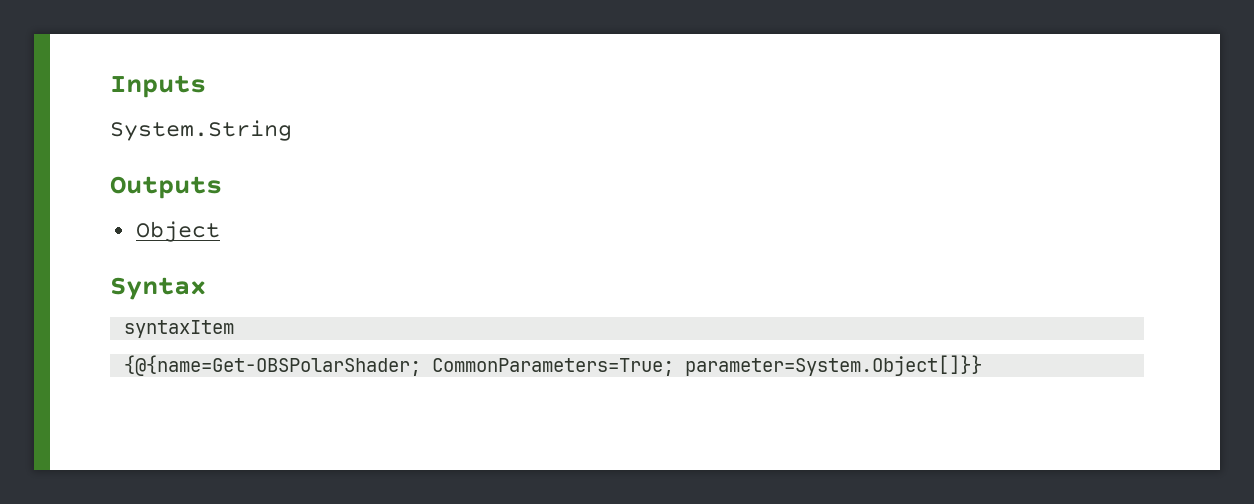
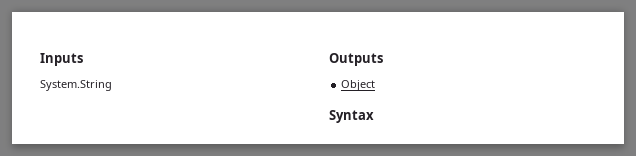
- syntaxItem
- {@{name=Get-OBSPolarShader; CommonParameters=True; parameter=System.Object[]}}

